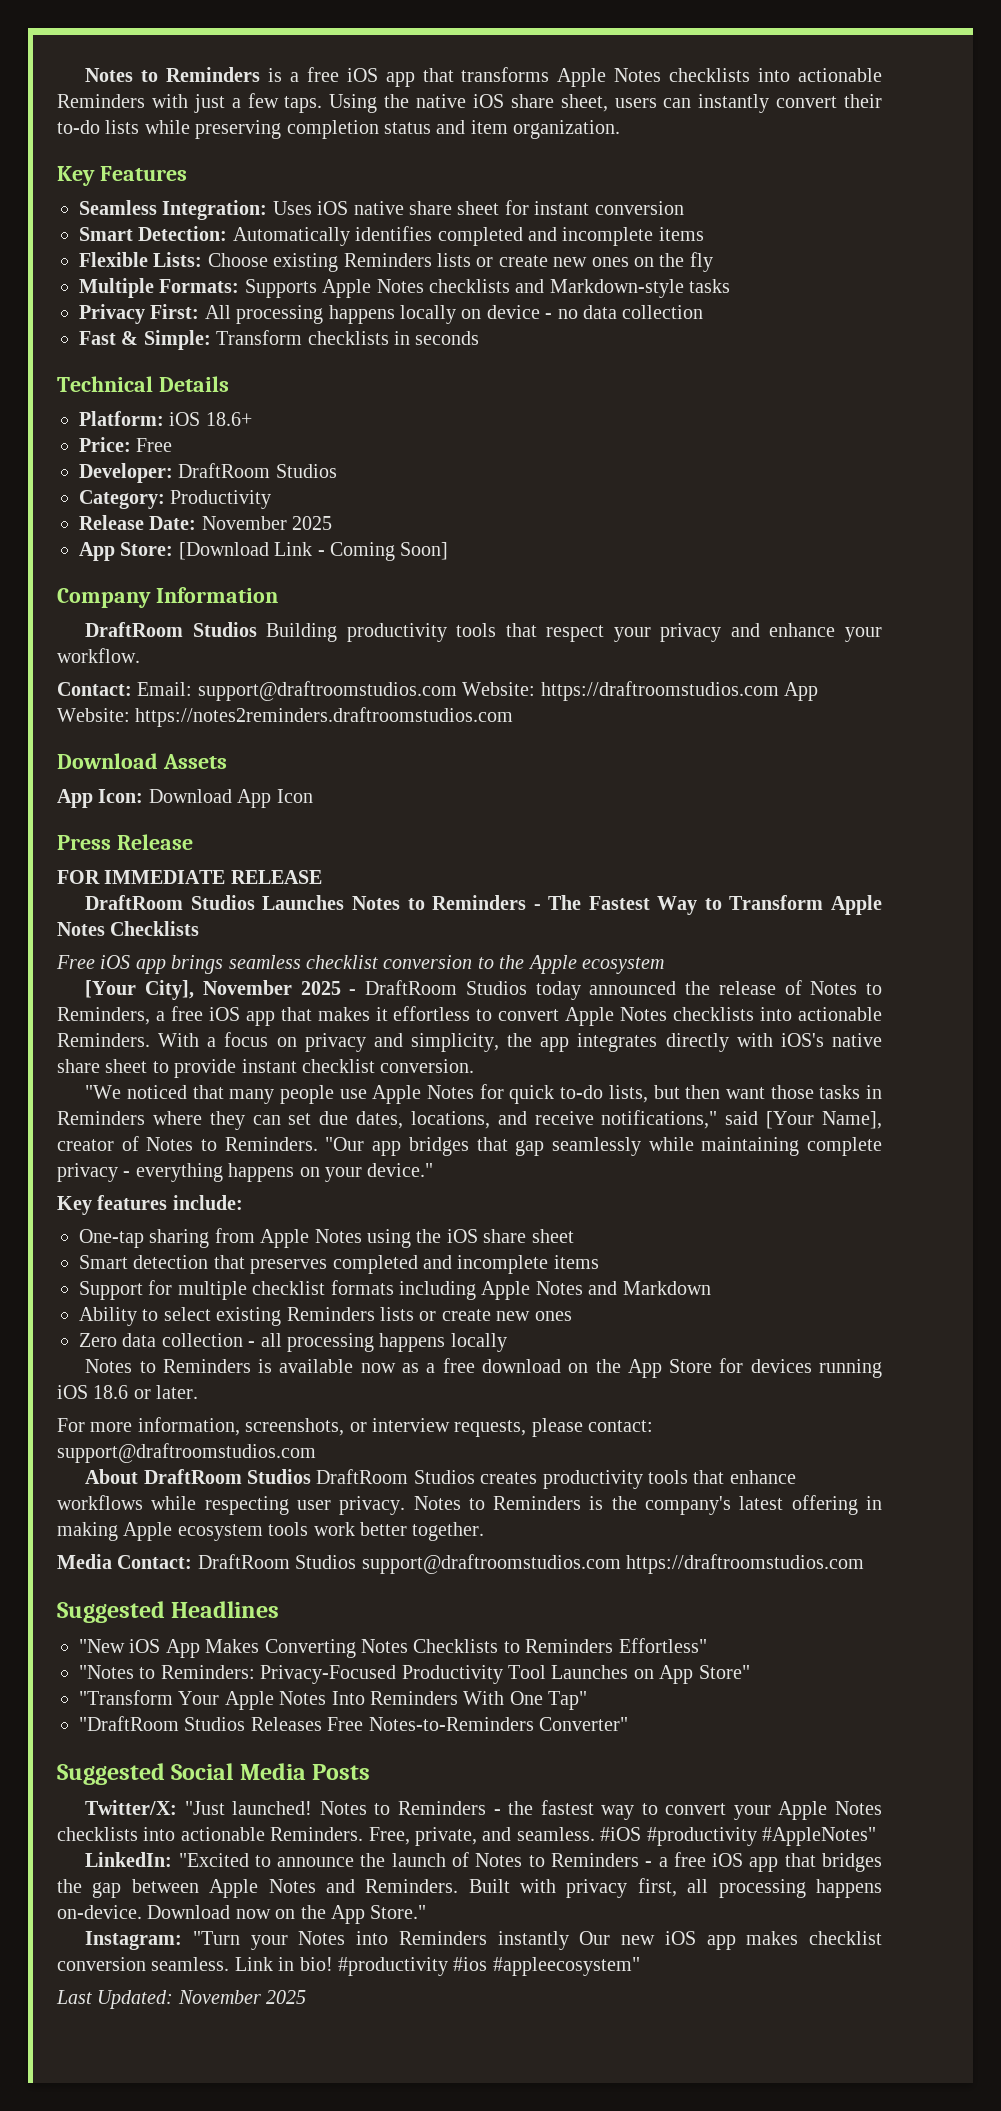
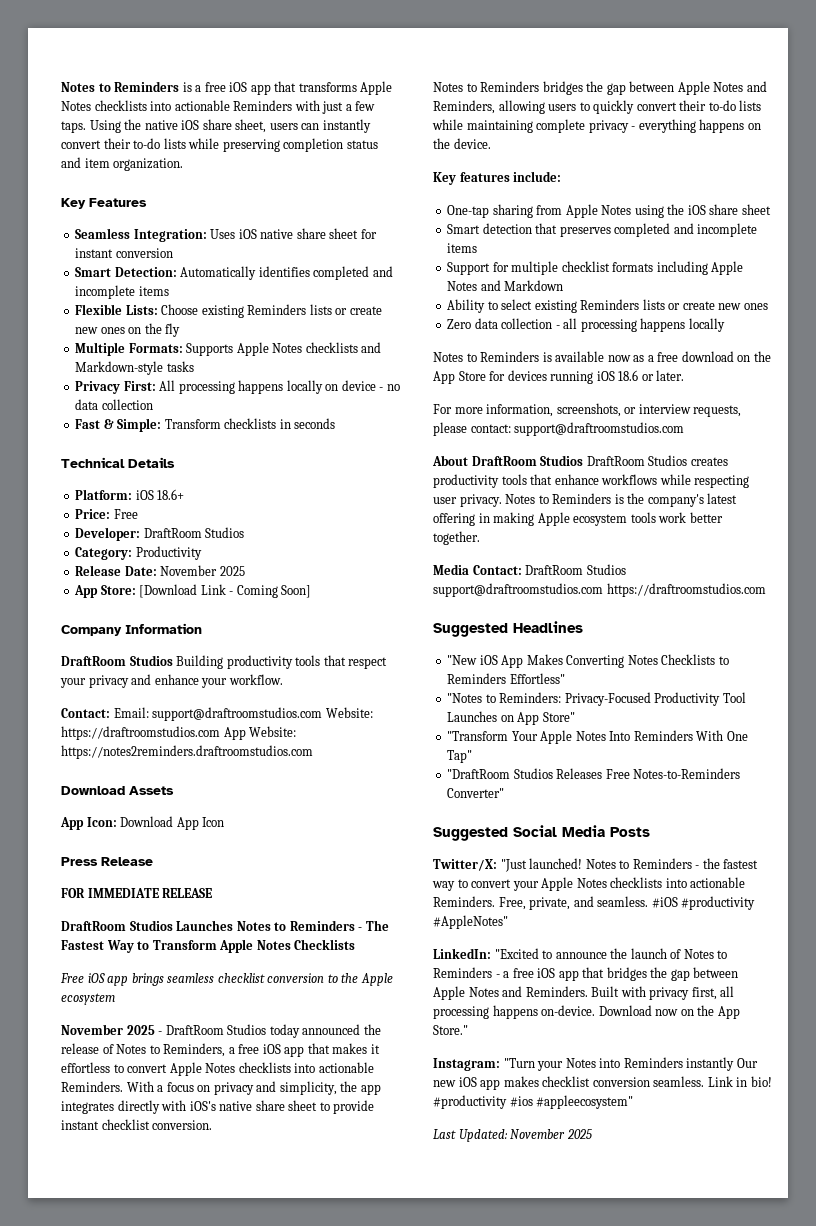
- [Your City], November 2025 - DraftRoom Studios today announced the release of Notes to Reminders, a free iOS app that makes it effortless to convert Apple Notes checklists into actionable Reminders.
+ November 2025 - DraftRoom Studios today announced the release of Notes to Reminders, a free iOS app that makes it effortless to convert Apple Notes checklists into actionable Reminders.
- "We noticed that many people use Apple Notes for quick to-do lists, but then want those tasks in Reminders where they can set due dates, locations, and receive notifications," said [Your Name], creator of Notes to Reminders. "Our app bridges that gap seamlessly while maintaining complete privacy - everything happens on your device."
+ Notes to Reminders bridges the gap between Apple Notes and Reminders, allowing users to quickly convert their to-do lists while maintaining complete privacy - everything happens on the device.

